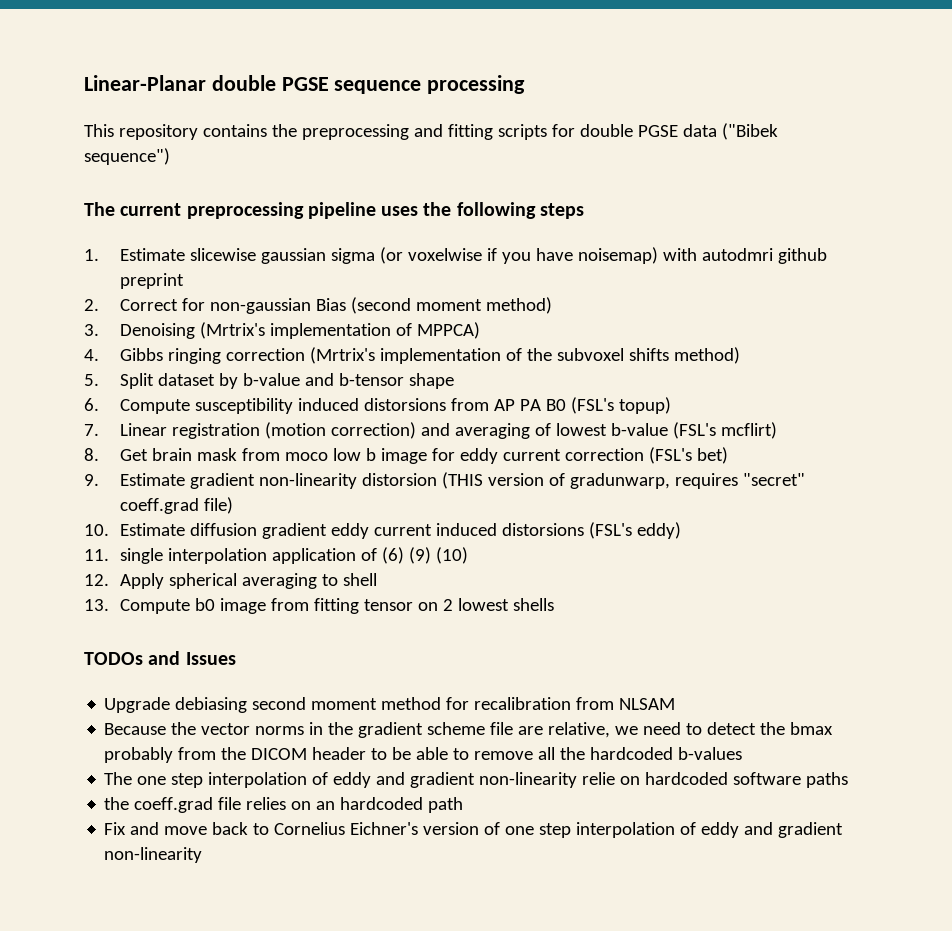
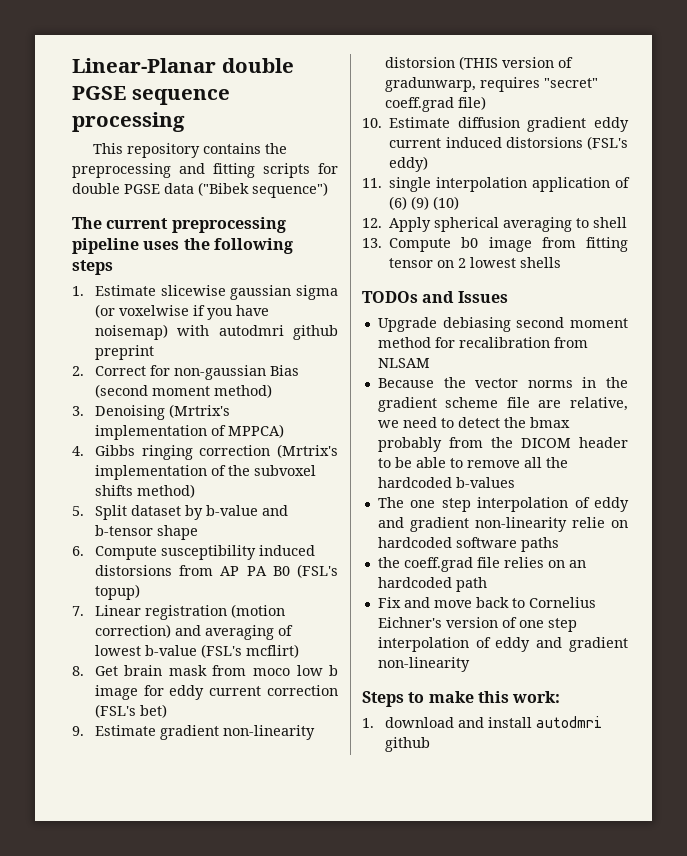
+ Steps to make this work:
+ 1. download and install autodmri github

